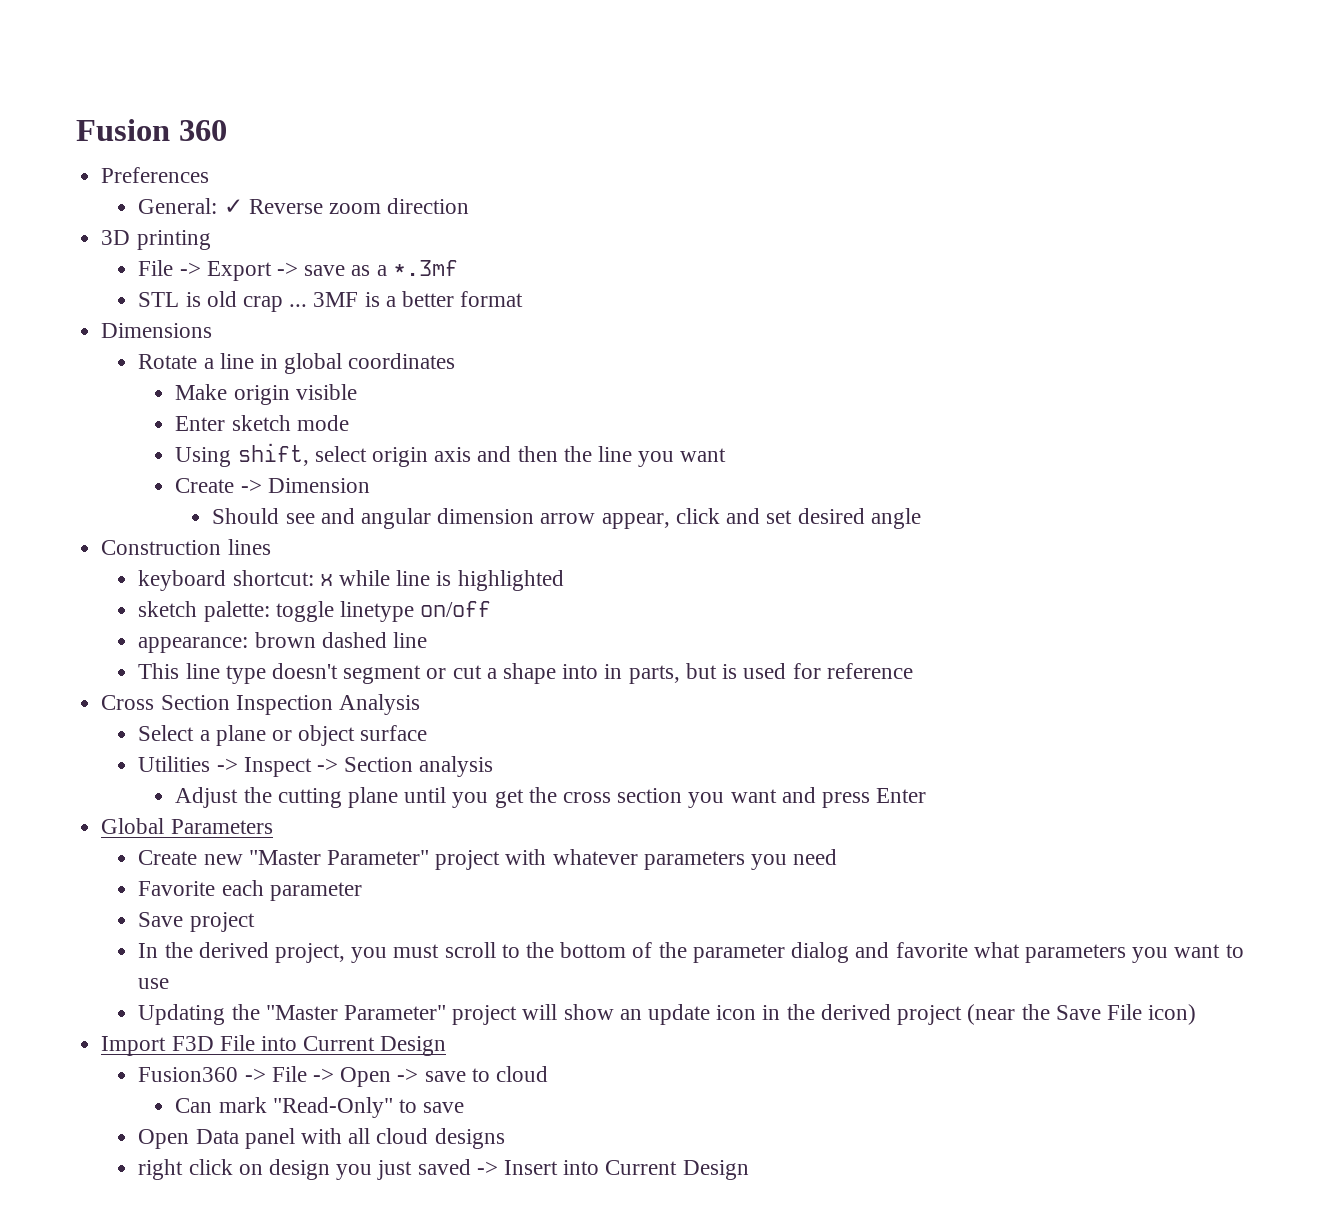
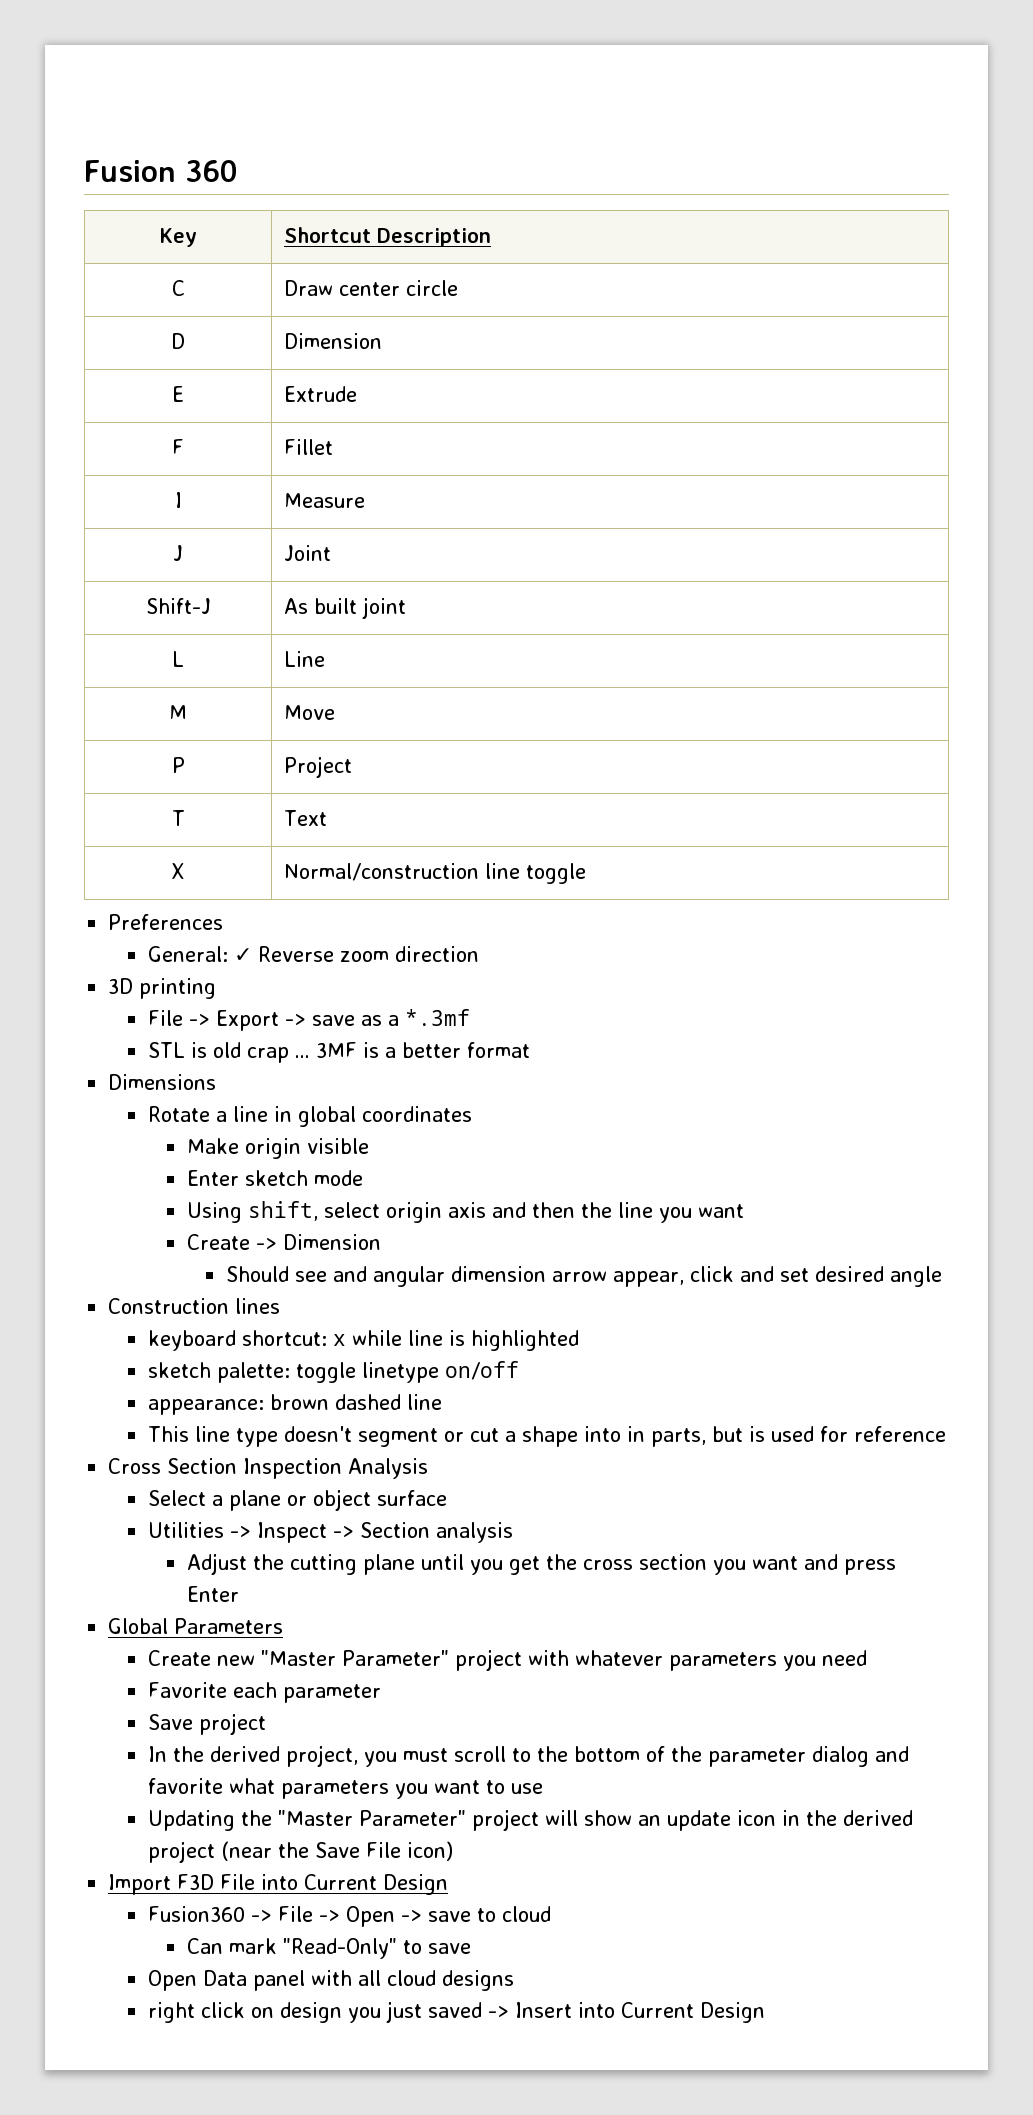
+ Key | Shortcut Description
+ C | Draw center circle
+ D | Dimension
+ E | Extrude
+ F | Fillet
+ I | Measure
+ J | Joint
+ Shift-J | As built joint
+ L | Line
+ M | Move
+ P | Project
+ T | Text
+ X | Normal/construction line toggle

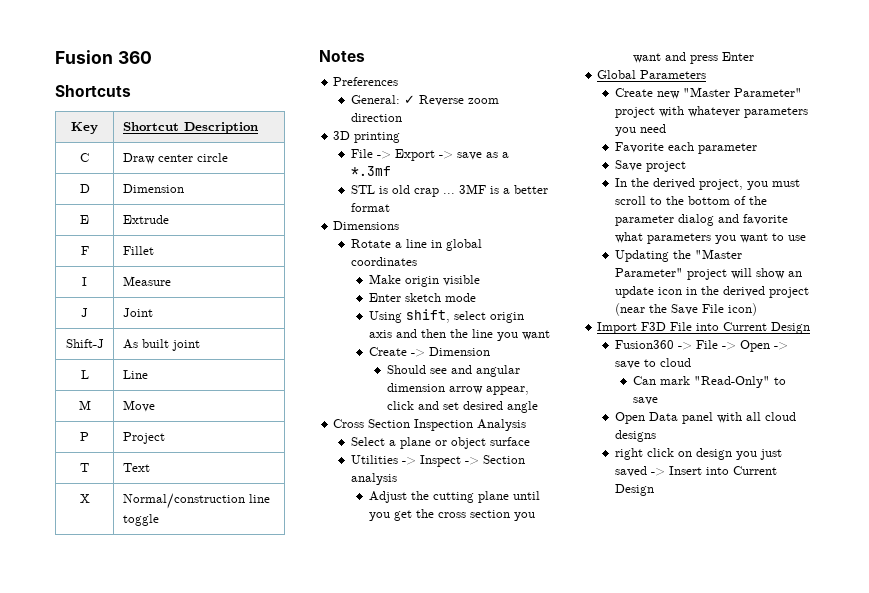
+ Shortcuts
+ Notes
- Construction lines
- keyboard shortcut: x while line is highlighted
- sketch palette: toggle linetype on/off
- appearance: brown dashed line
- This line type doesn't segment or cut a shape into in parts, but is used for reference

